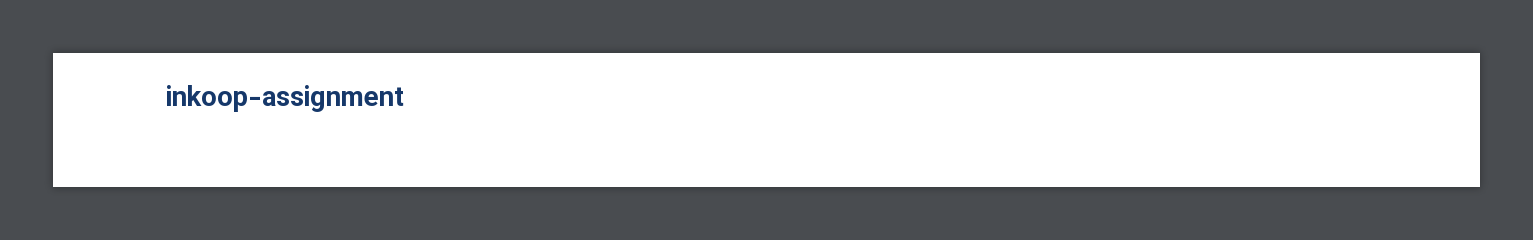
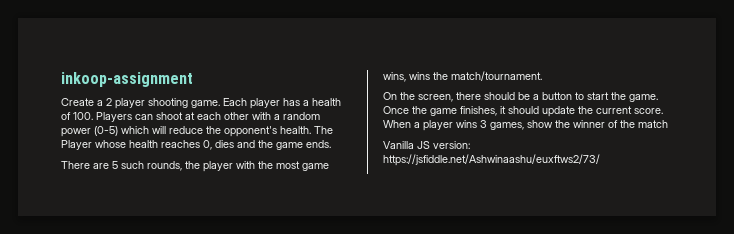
+ Create a 2 player shooting game. Each player has a health of 100. Players can shoot at each other with a random power (0-5) which will reduce the opponent's health. The Player whose health reaches 0, dies and the game ends.
+ There are 5 such rounds, the player with the most game wins, wins the match/tournament.
+ On the screen, there should be a button to start the game. Once the game finishes, it should update the current score. When a player wins 3 games, show the winner of the match
+ Vanilla JS version: https://jsfiddle.net/Ashwinaashu/euxftws2/73/

